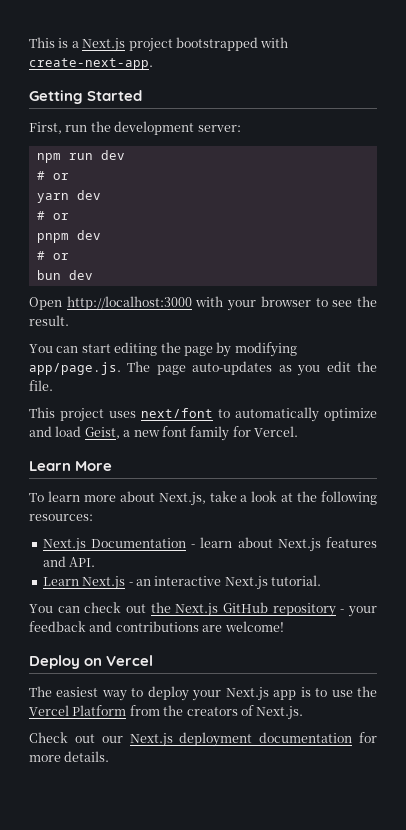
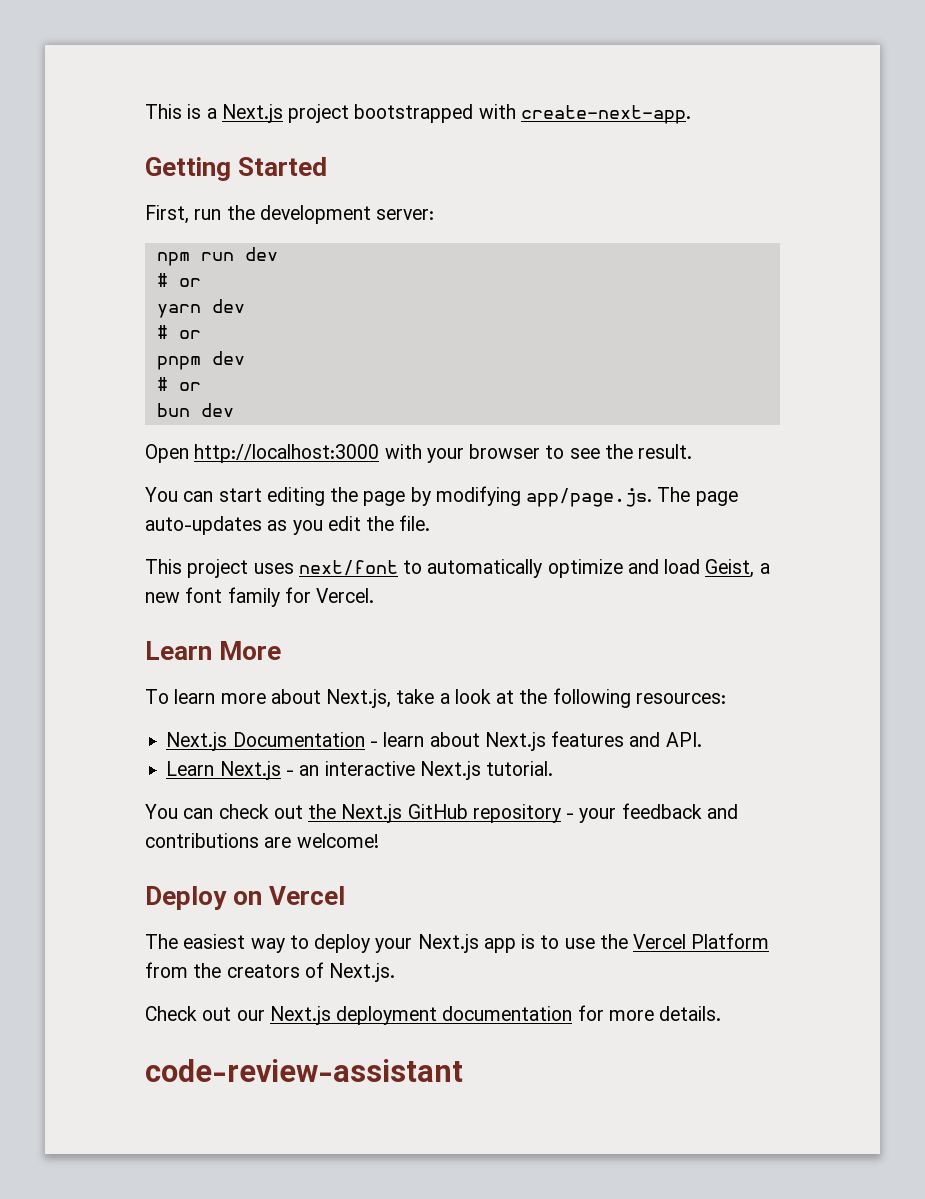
+ code-review-assistant

